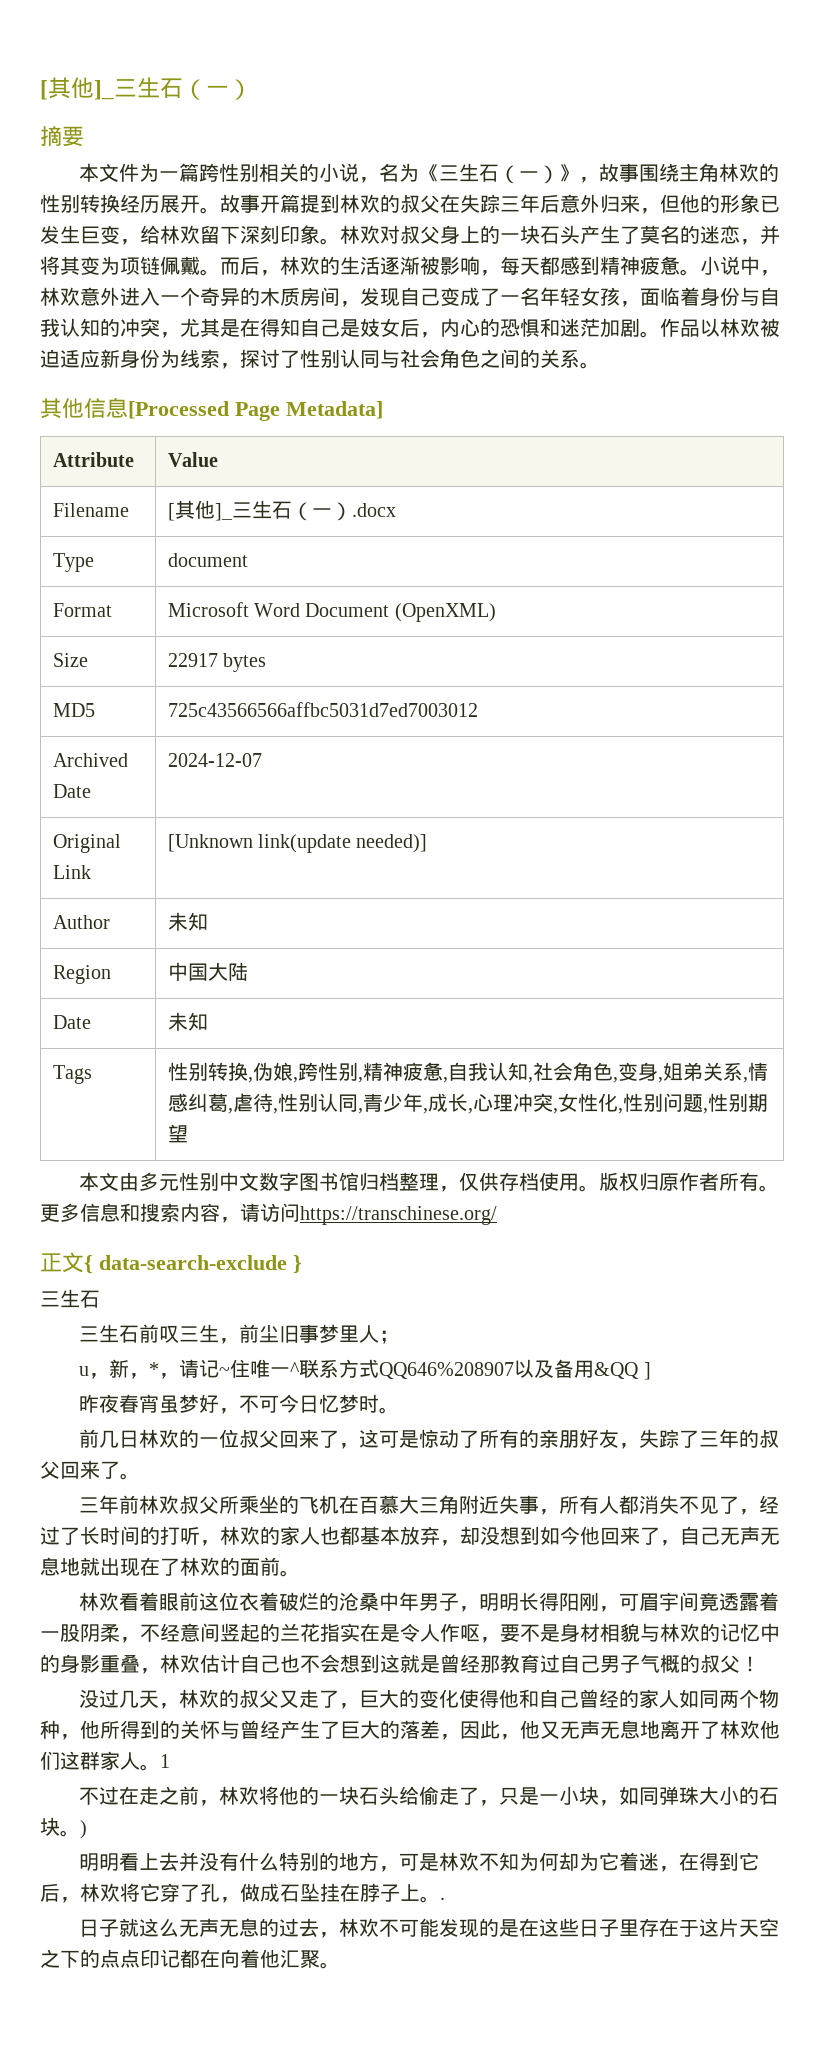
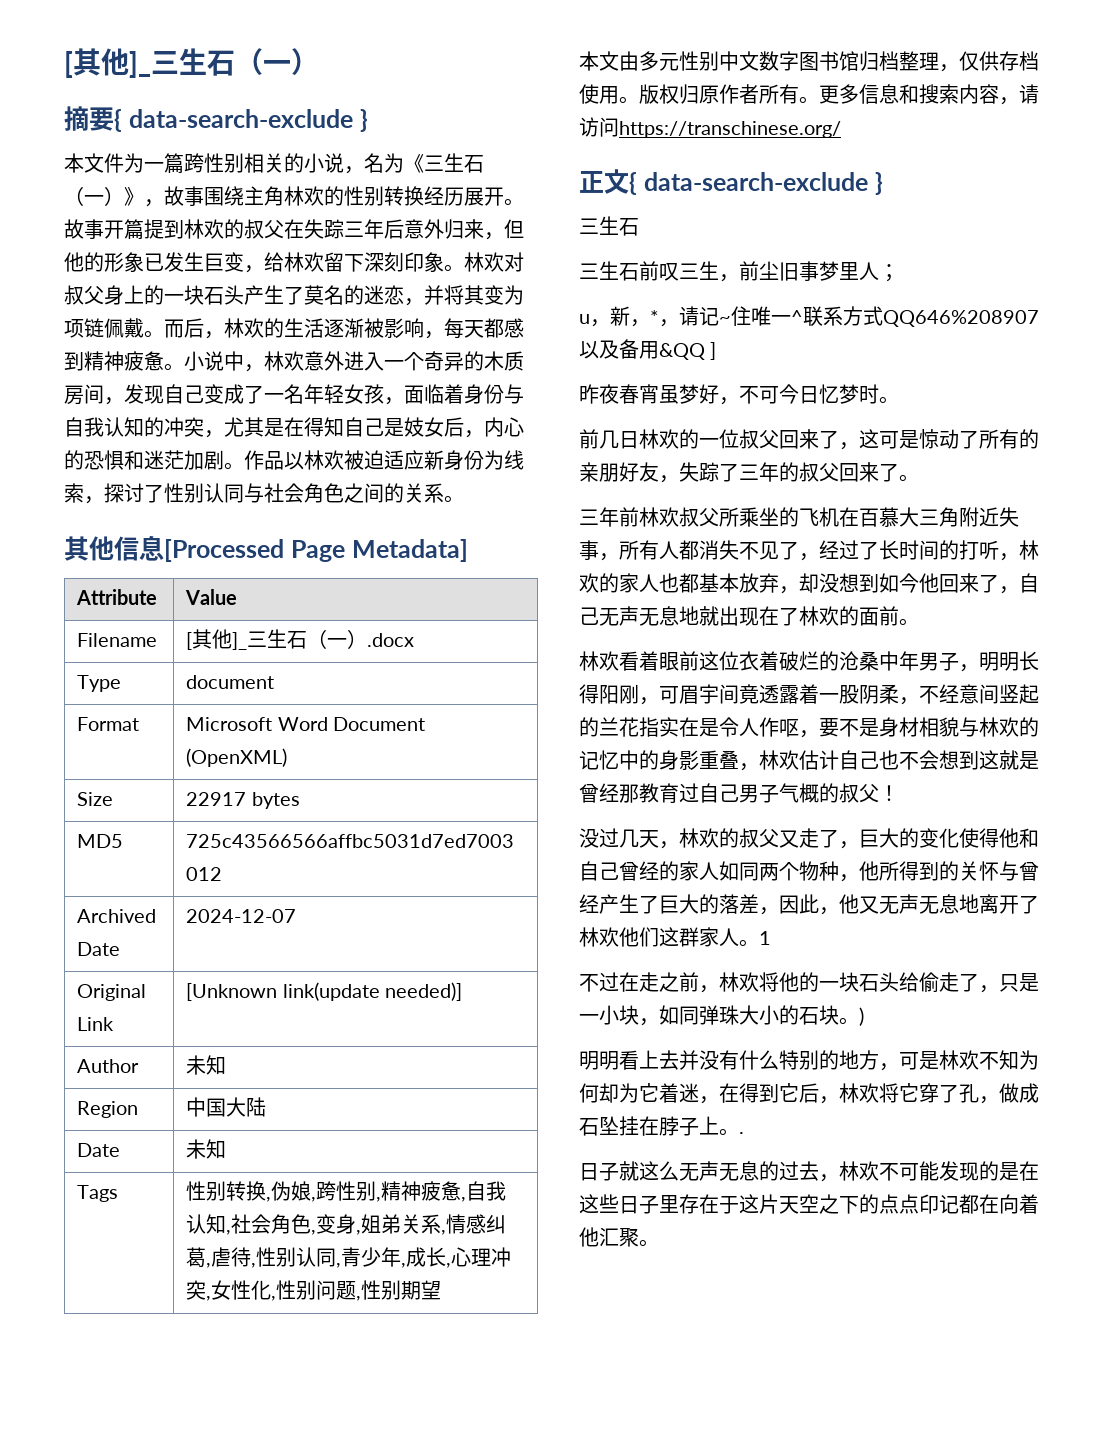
- 摘要
+ 摘要{ data-search-exclude }

